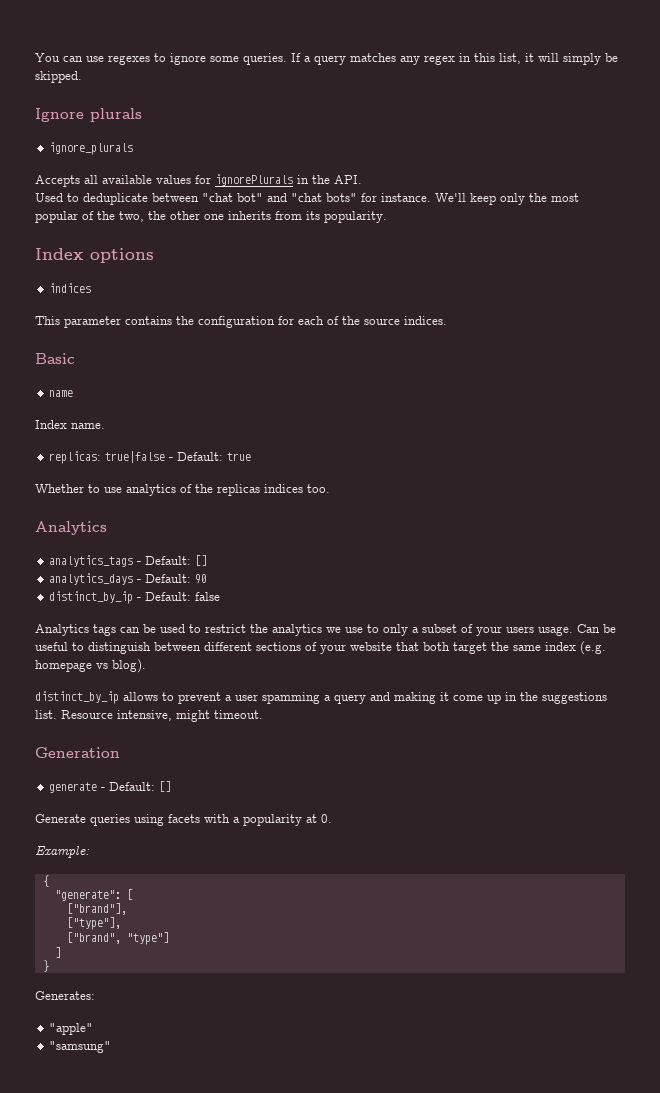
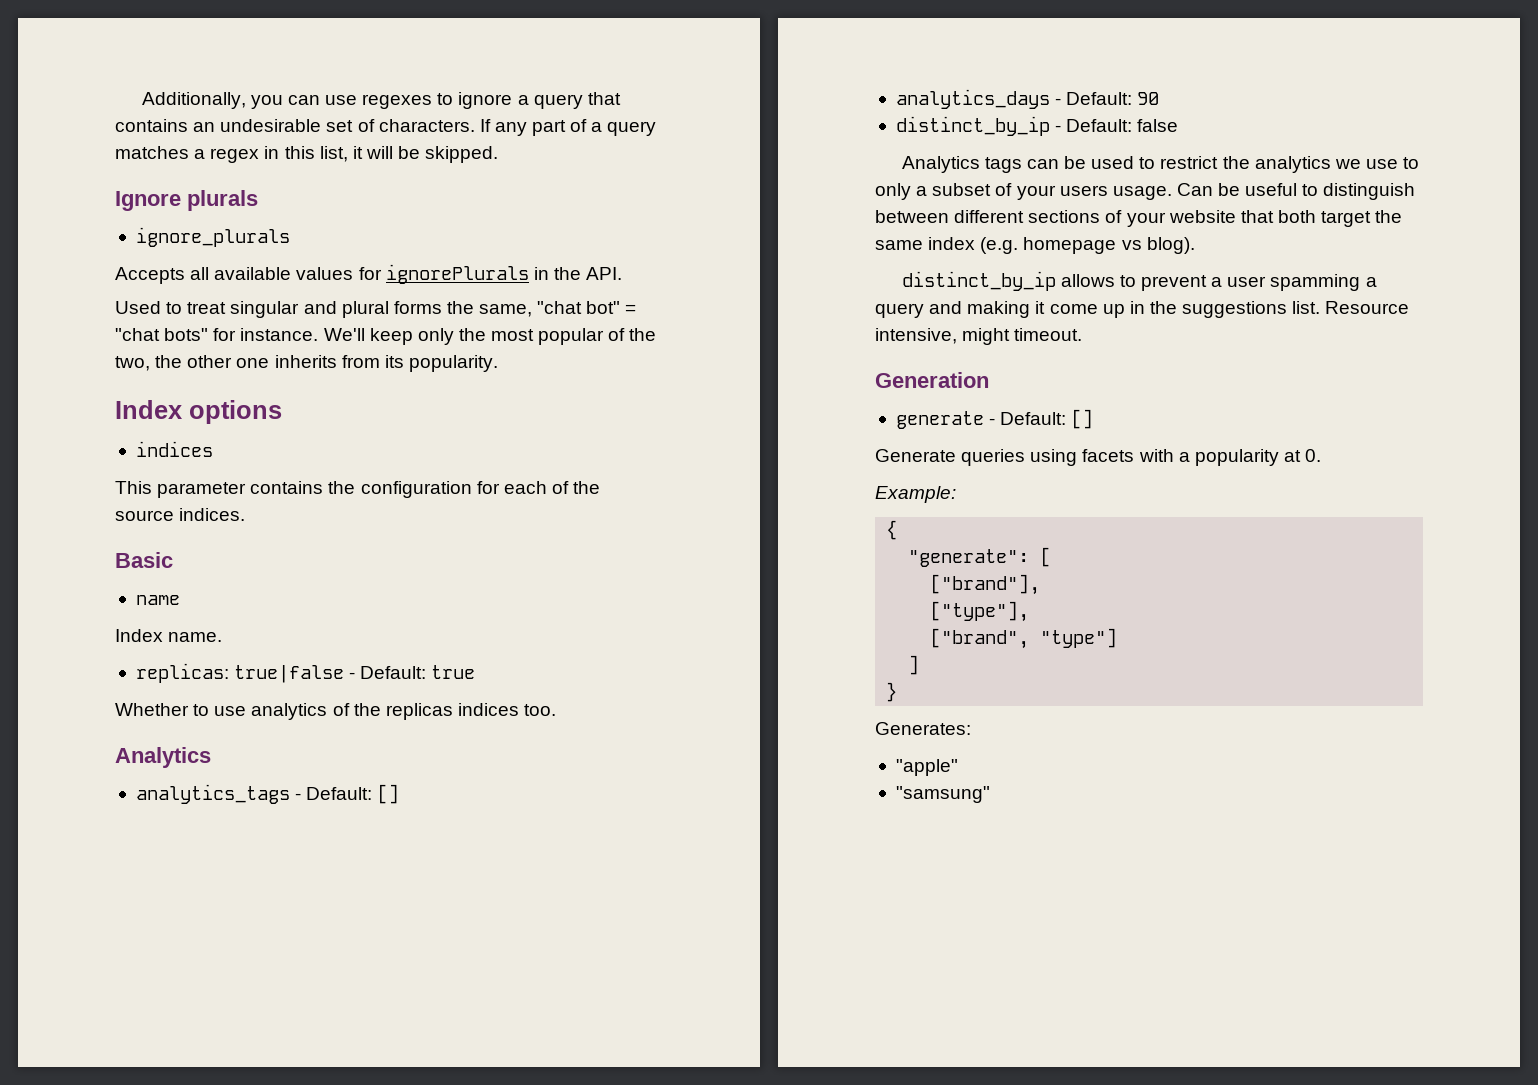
- You can use regexes to ignore some queries. If a query matches any regex in this list, it will simply be skipped.
+ Additionally, you can use regexes to ignore a query that contains an undesirable set of characters. If any part of a query matches a regex in this list, it will be skipped.
- Used to deduplicate between "chat bot" and "chat bots" for instance.
+ Used to treat singular and plural forms the same, "chat bot" = "chat bots" for instance.

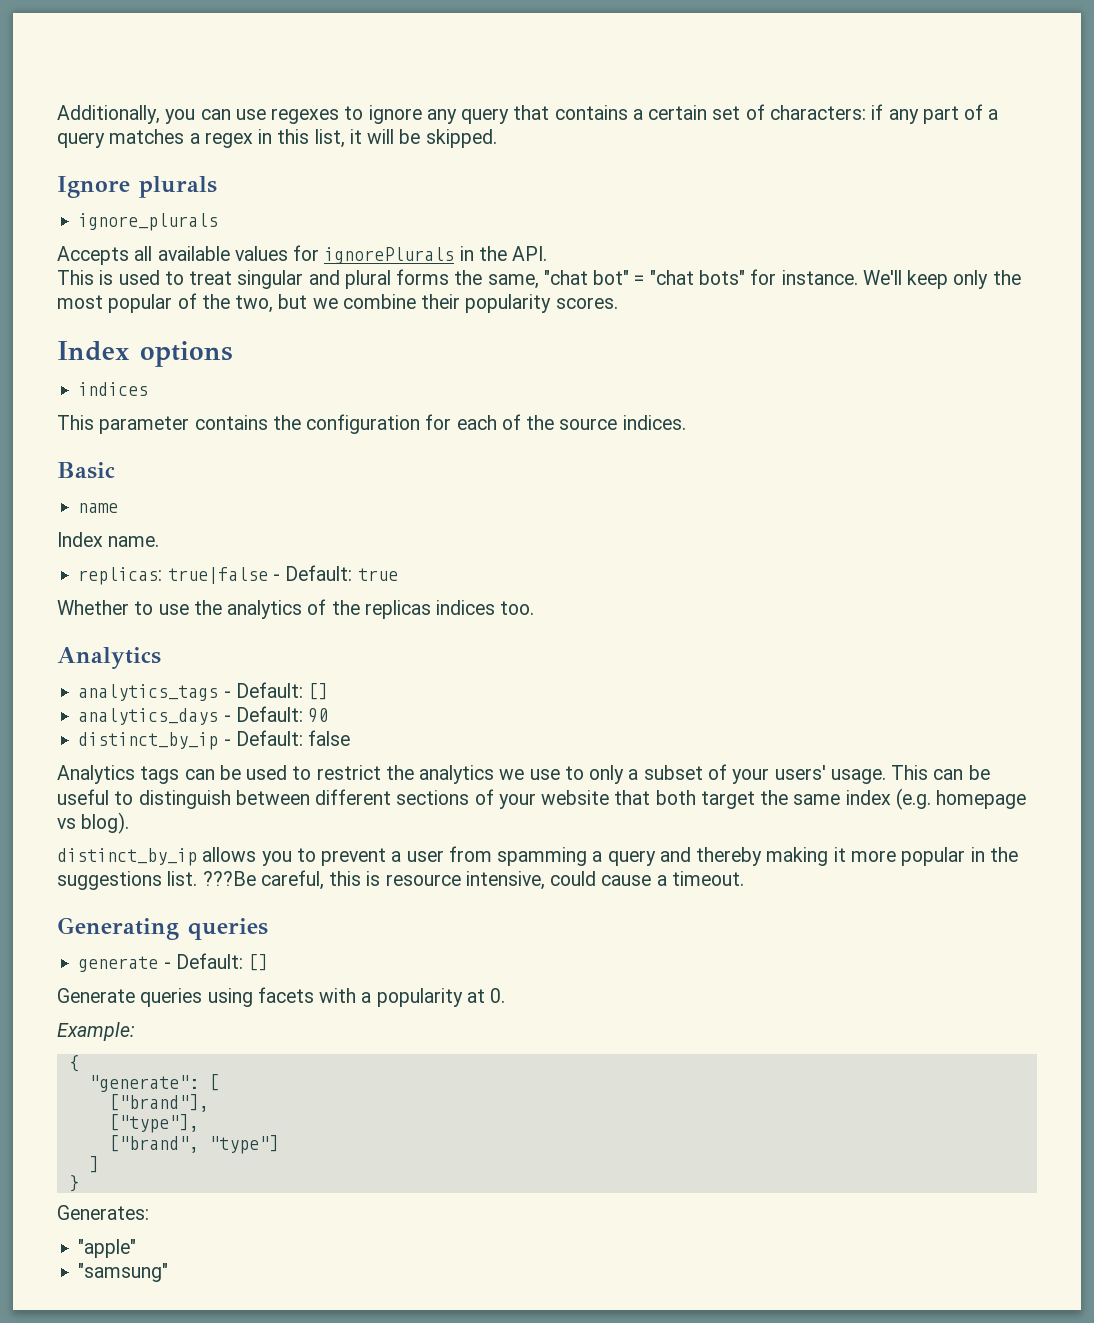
- Additionally, you can use regexes to ignore a query that contains an undesirable set of characters. If any part of a query matches a regex in this list, it will be skipped.
+ Additionally, you can use regexes to ignore any query that contains a certain set of characters: if any part of a query matches a regex in this list, it will be skipped.
- Used to treat singular and plural forms the same, "chat bot" = "chat bots" for instance.
+ This is used to treat singular and plural forms the same, "chat bot" = "chat bots" for instance.
- We'll keep only the most popular of the two, the other one inherits from its popularity.
+ We'll keep only the most popular of the two, but we combine their popularity scores.
- Whether to use analytics of the replicas indices too.
+ Whether to use the analytics of the replicas indices too.
- Analytics tags can be used to restrict the analytics we use to only a subset of your users usage. Can be useful to distinguish between different sections of your website that both target the same index (e.g. homepage vs blog).
+ Analytics tags can be used to restrict the analytics we use to only a subset of your users' usage. This can be useful to distinguish between different sections of your website that both target the same index (e.g. homepage vs blog).
- distinct_by_ip allows to prevent a user spamming a query and making it come up in the suggestions list.
+ distinct_by_ip allows you to prevent a user from spamming a query and thereby making it more popular in the suggestions list.
- Resource intensive, might timeout.
+ ???Be careful, this is resource intensive, could cause a timeout.
- Generation
+ Generating queries

